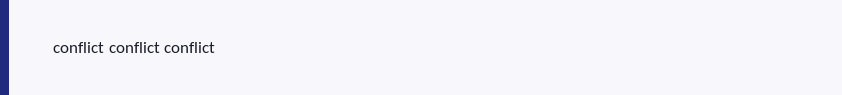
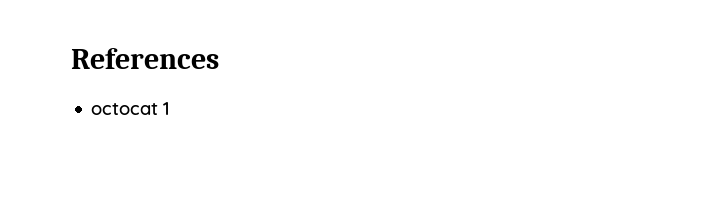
- conflict conflict conflict
+ References
+ octocat 1

